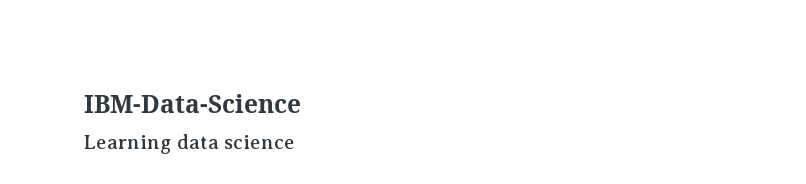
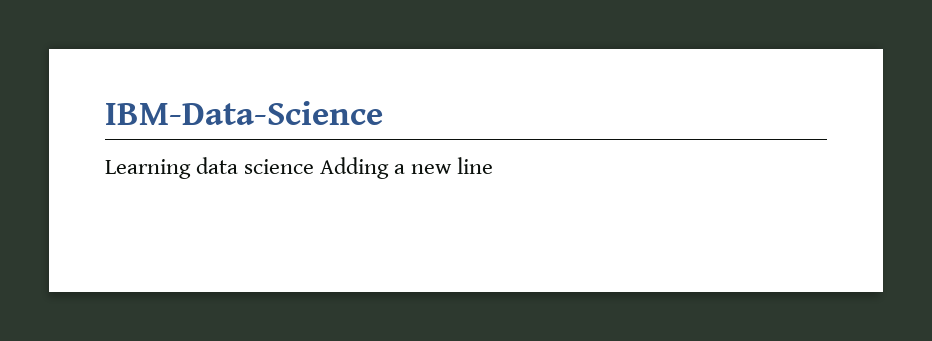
- Learning data science
+ Learning data science Adding a new line

